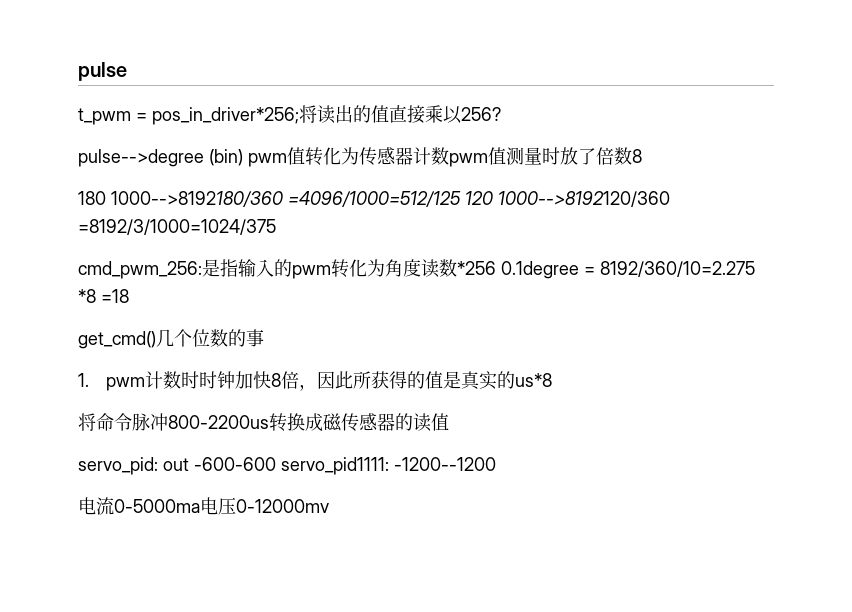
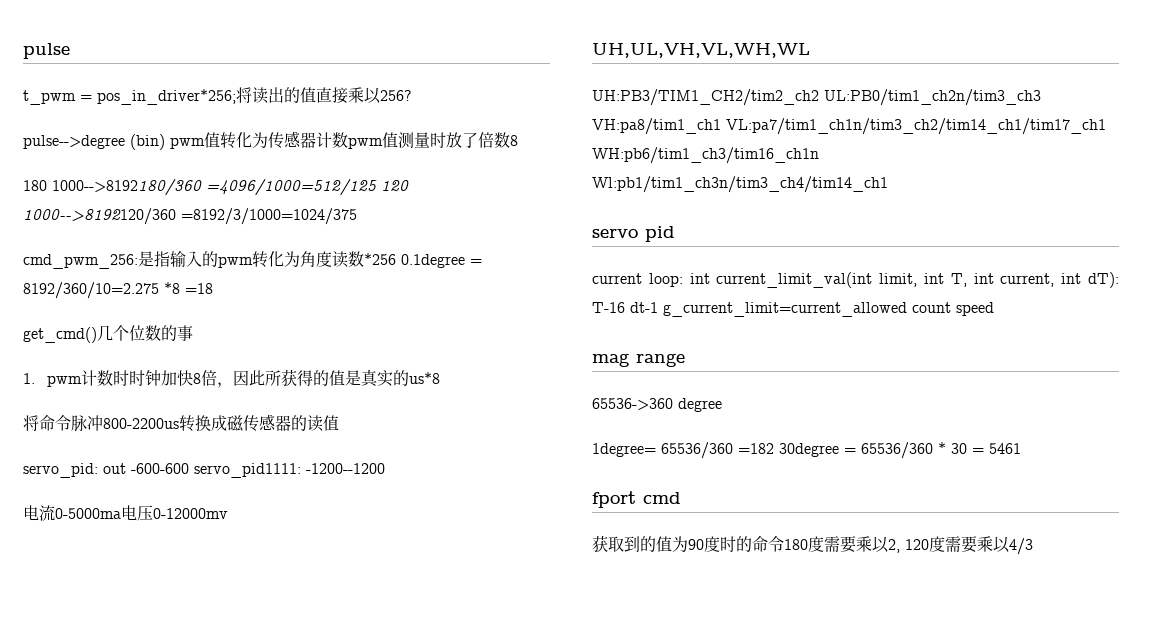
+ UH,UL,VH,VL,WH,WL
+ UH:PB3/TIM1_CH2/tim2_ch2 UL:PB0/tim1_ch2n/tim3_ch3 VH:pa8/tim1_ch1 VL:pa7/tim1_ch1n/tim3_ch2/tim14_ch1/tim17_ch1 WH:pb6/tim1_ch3/tim16_ch1n Wl:pb1/tim1_ch3n/tim3_ch4/tim14_ch1
+ servo pid
+ current loop: int current_limit_val(int limit, int T, int current, int dT): T-16 dt-1 g_current_limit=current_allowed count speed
+ mag range
+ 65536->360 degree
+ 1degree= 65536/360 =182 30degree = 65536/360 * 30 = 5461
+ fport cmd
+ 获取到的值为90度时的命令180度需要乘以2, 120度需要乘以4/3

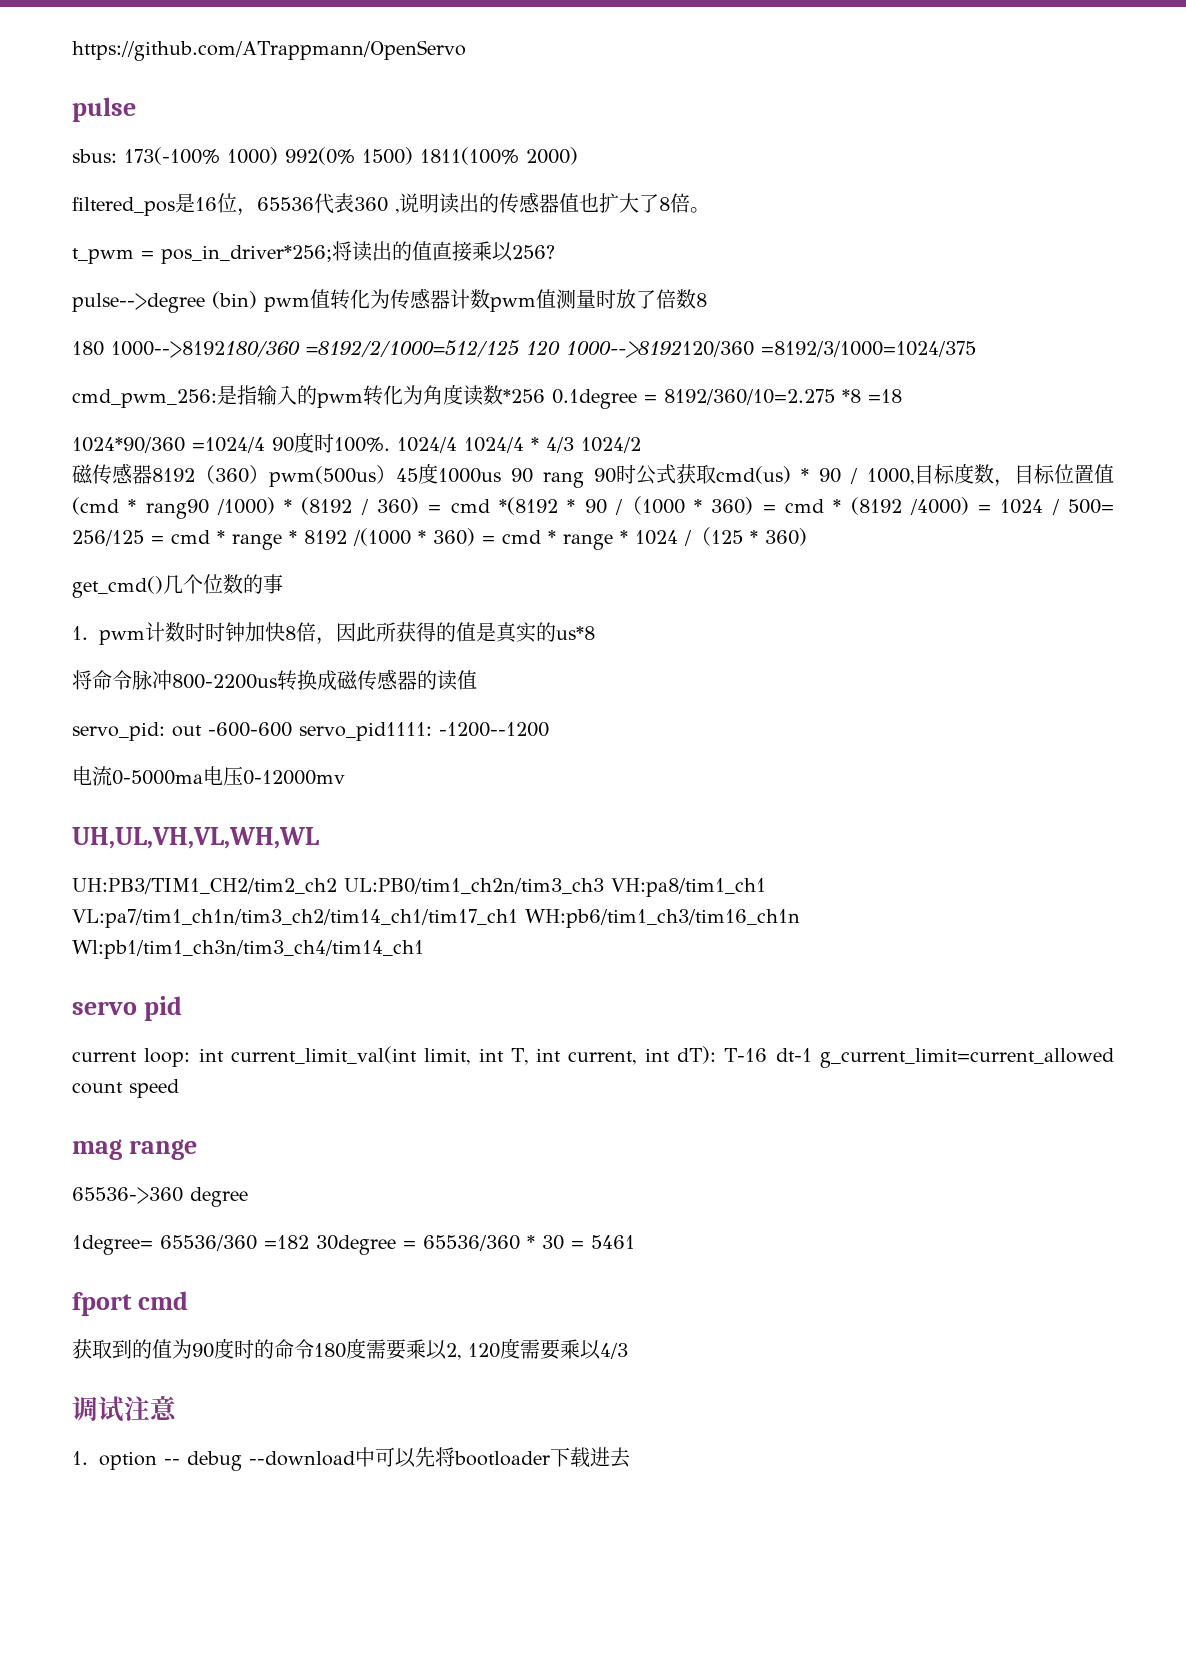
+ https://github.com/ATrappmann/OpenServo
+ sbus: 173(-100% 1000) 992(0% 1500) 1811(100% 2000)
+ filtered_pos是16位，65536代表360 ,说明读出的传感器值也扩大了8倍。
- 180 1000-->8192180/360 =4096/1000=512/125 120 1000-->8192120/360 =8192/3/1000=1024/375
+ 180 1000-->8192180/360 =8192/2/1000=512/125 120 1000-->8192120/360 =8192/3/1000=1024/375
+ 1024*90/360 =1024/4 90度时100%. 1024/4 1024/4 * 4/3 1024/2
+ 磁传感器8192（360）pwm(500us）45度1000us 90 rang 90时公式获取cmd(us) * 90 / 1000,目标度数，目标位置值(cmd * rang90 /1000) * (8192 / 360) = cmd *(8192 * 90 /（1000 * 360) = cmd * (8192 /4000) = 1024 / 500= 256/125 = cmd * range * 8192 /(1000 * 360) = cmd * range * 1024 /（125 * 360)
+ 调试注意
+ 1. option -- debug --download中可以先将bootloader下载进去

